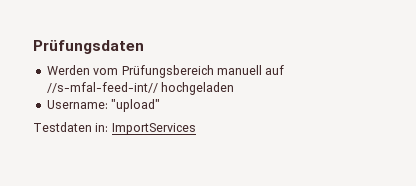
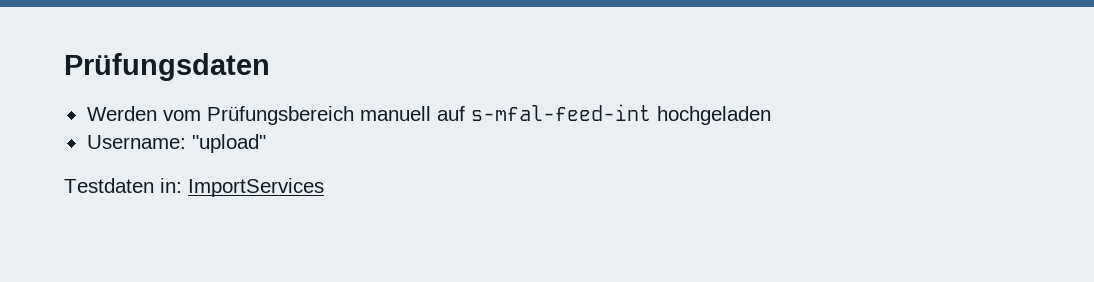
- Werden vom Prüfungsbereich manuell auf //s-mfal-feed-int// hochgeladen
+ Werden vom Prüfungsbereich manuell auf s-mfal-feed-int hochgeladen

